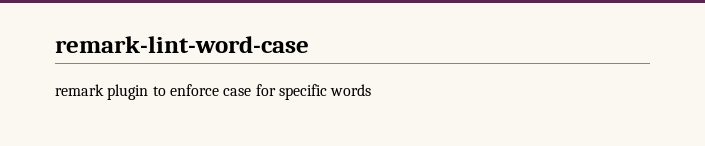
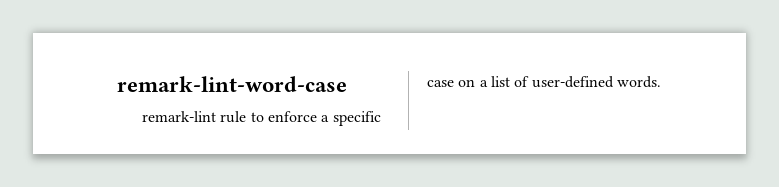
- remark plugin to enforce case for specific words
+ remark-lint rule to enforce a specific case on a list of user-defined words.

